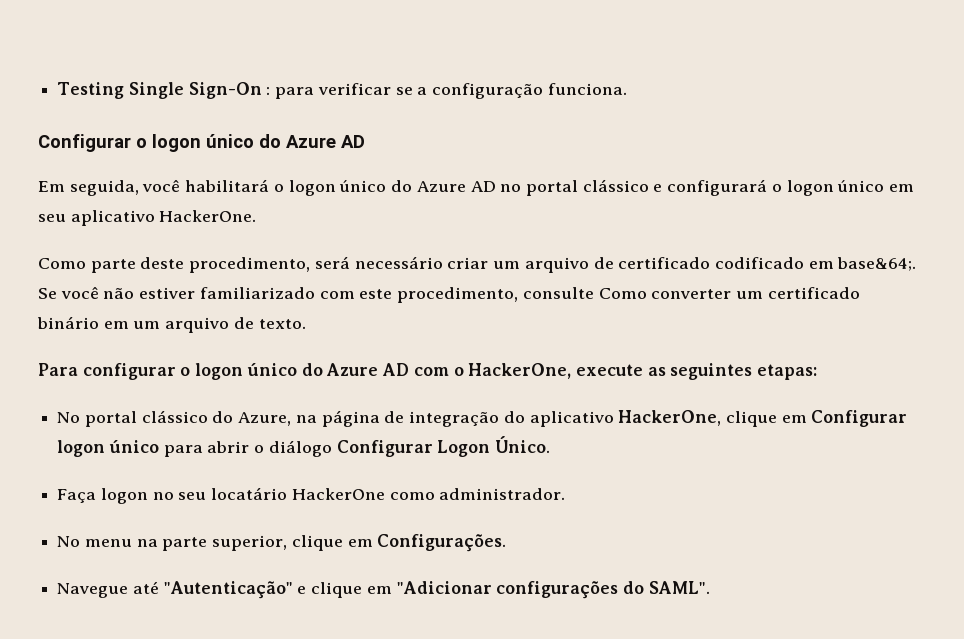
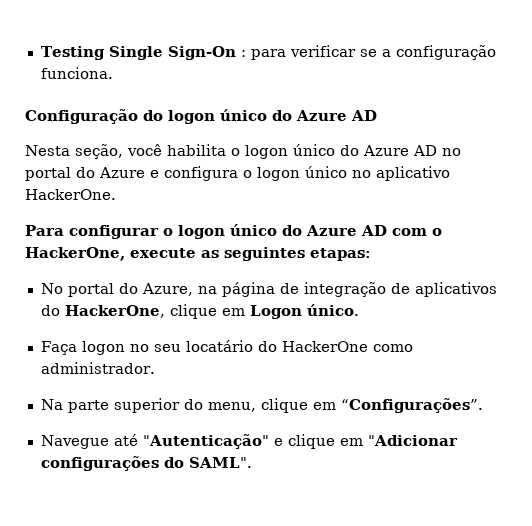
- Configurar o logon único do Azure AD
+ Configuração do logon único do Azure AD
- Em seguida, você habilitará o logon único do Azure AD no portal clássico e configurará o logon único em seu aplicativo HackerOne.
+ Nesta seção, você habilita o logon único do Azure AD no portal do Azure e configura o logon único no aplicativo HackerOne.
- Como parte deste procedimento, será necessário criar um arquivo de certificado codificado em base&64;. Se você não estiver familiarizado com este procedimento, consulte Como converter um certificado binário em um arquivo de texto.
- No portal clássico do Azure, na página de integração do aplicativo HackerOne, clique em Configurar logon único para abrir o diálogo Configurar Logon Único.
+ No portal do Azure, na página de integração de aplicativos do HackerOne, clique em Logon único.
- Faça logon no seu locatário HackerOne como administrador.
+ Faça logon no seu locatário do HackerOne como administrador.
- No menu na parte superior, clique em Configurações.
+ Na parte superior do menu, clique em “Configurações”.

